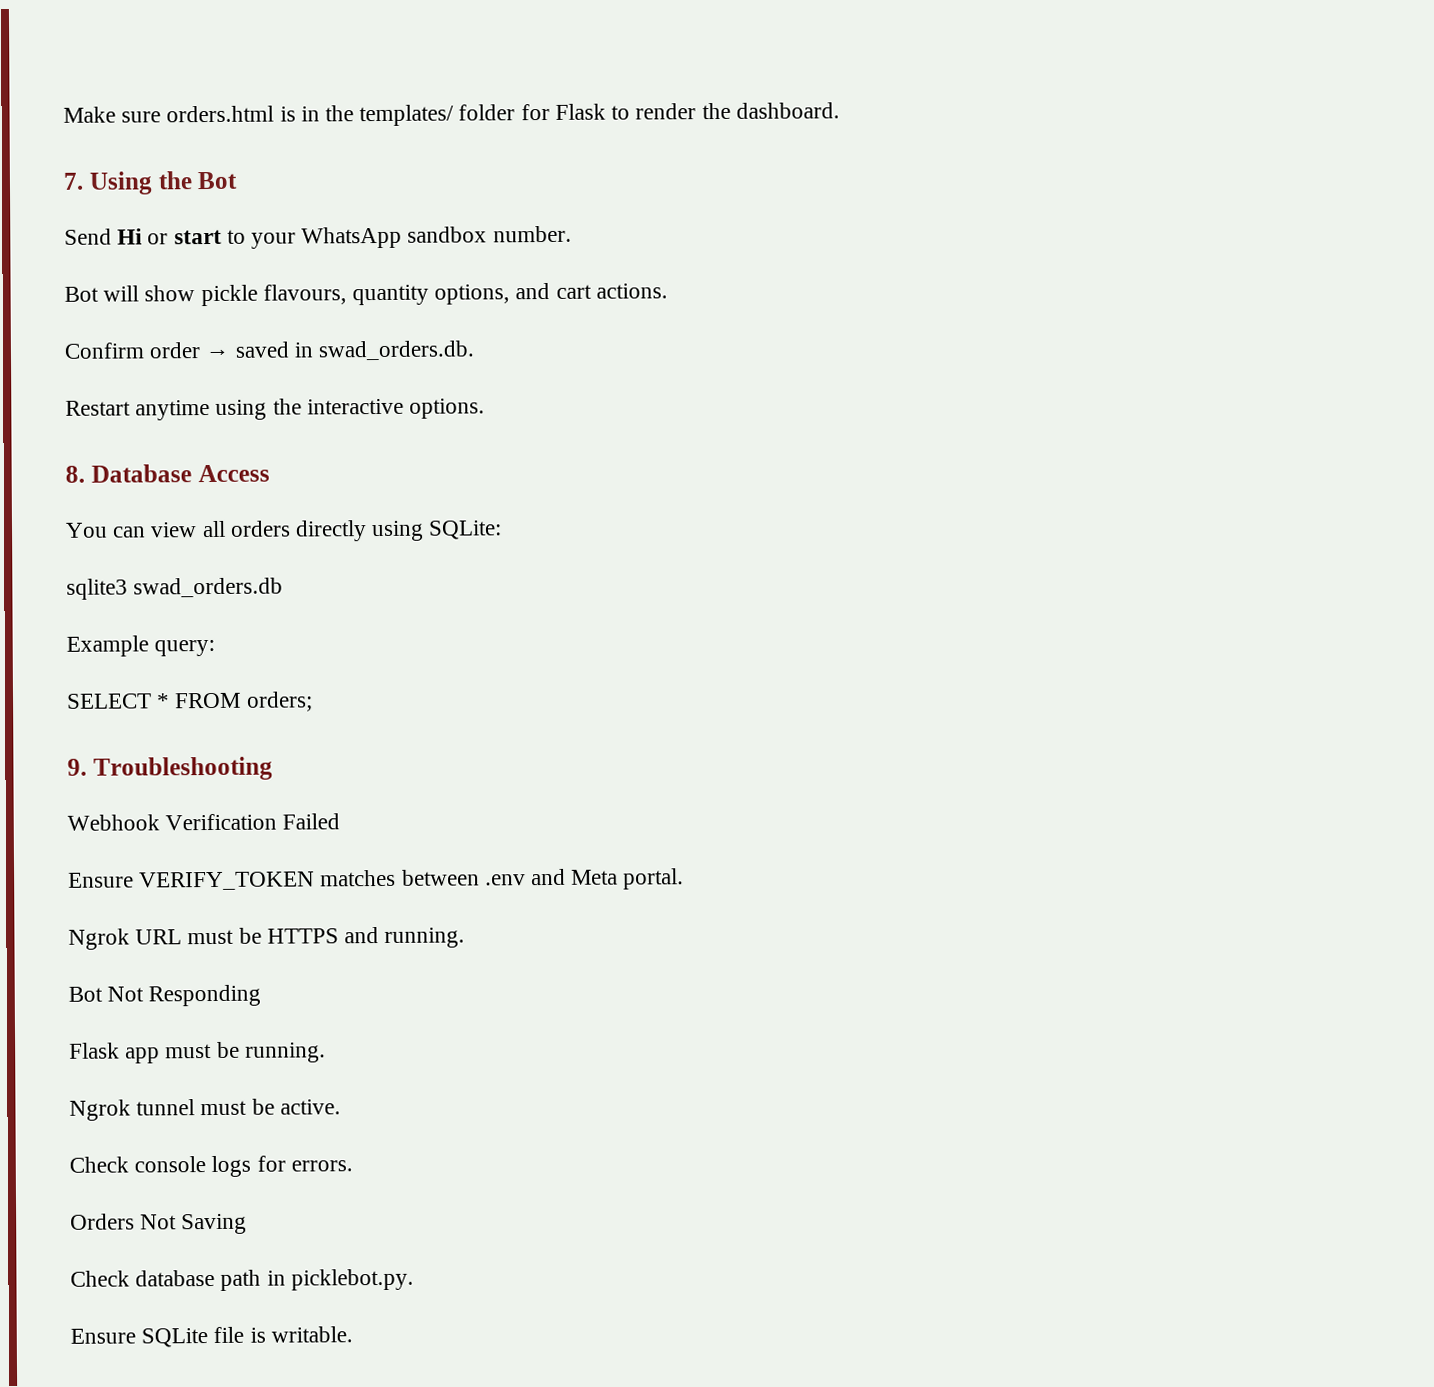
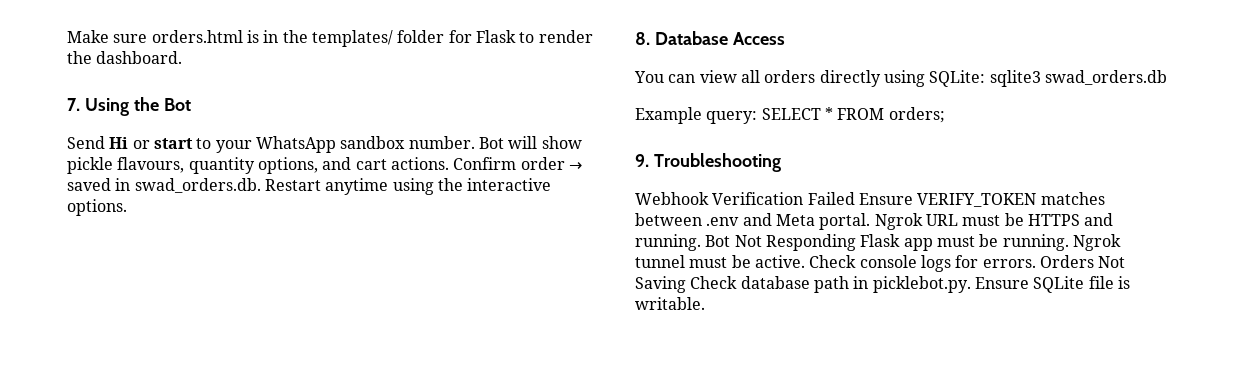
- Send Hi or start to your WhatsApp sandbox number.
- Bot will show pickle flavours, quantity options, and cart actions.
- Confirm order → saved in swad_orders.db.
- Restart anytime using the interactive options.
+ Send Hi or start to your WhatsApp sandbox number. Bot will show pickle flavours, quantity options, and cart actions. Confirm order → saved in swad_orders.db. Restart anytime using the interactive options.
- You can view all orders directly using SQLite:
- sqlite3 swad_orders.db
+ You can view all orders directly using SQLite: sqlite3 swad_orders.db
- Example query:
- SELECT * FROM orders;
+ Example query: SELECT * FROM orders;
- Webhook Verification Failed
- Ensure VERIFY_TOKEN matches between .env and Meta portal.
- Ngrok URL must be HTTPS and running.
- Bot Not Responding
- Flask app must be running.
- Ngrok tunnel must be active.
- Check console logs for errors.
- Orders Not Saving
- Check database path in picklebot.py.
- Ensure SQLite file is writable.
+ Webhook Verification Failed Ensure VERIFY_TOKEN matches between .env and Meta portal. Ngrok URL must be HTTPS and running. Bot Not Responding Flask app must be running. Ngrok tunnel must be active. Check console logs for errors. Orders Not Saving Check database path in picklebot.py. Ensure SQLite file is writable.

